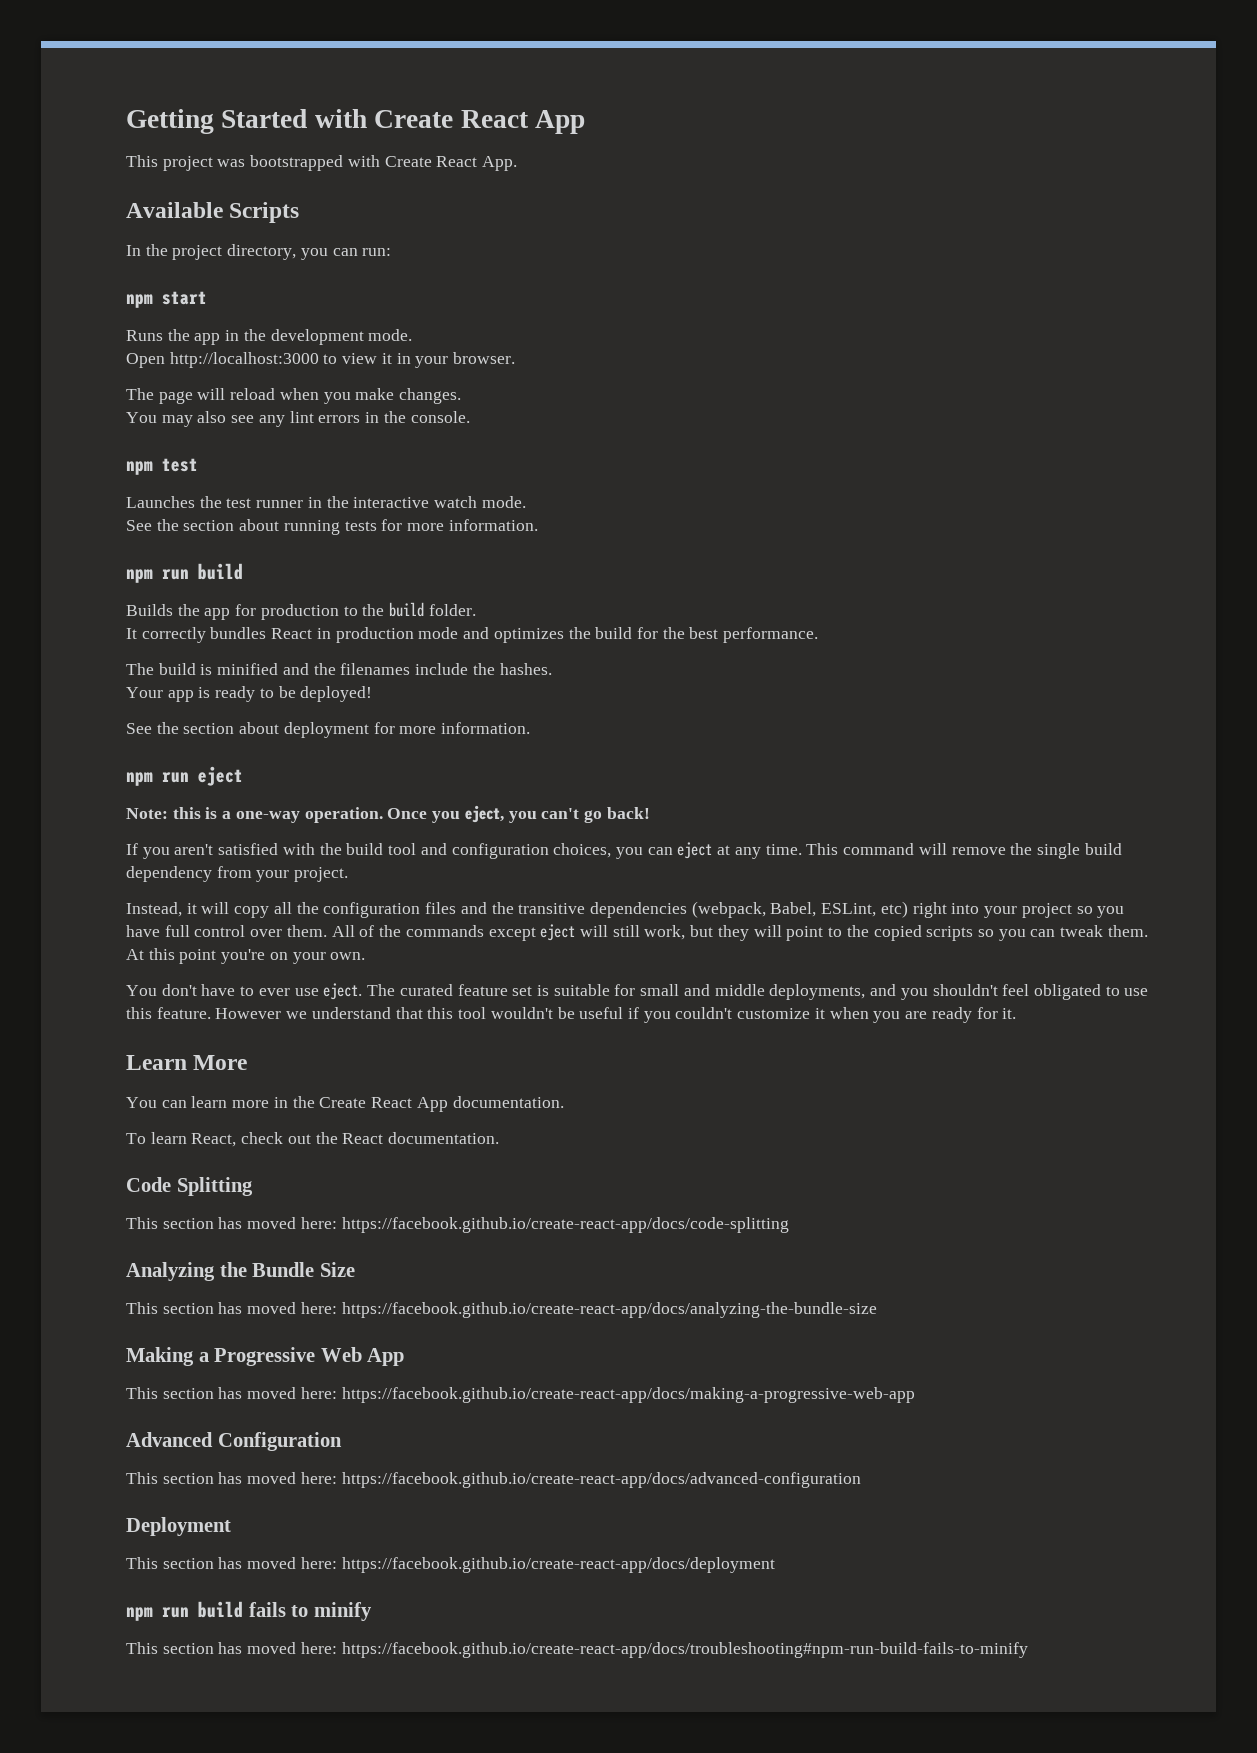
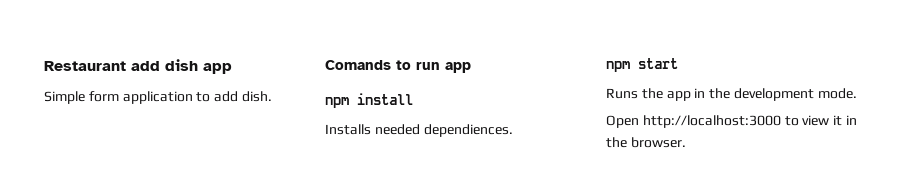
- Getting Started with Create React App
- This project was bootstrapped with Create React App.
- Available Scripts
- In the project directory, you can run:
+ Restaurant add dish app
+ Simple form application to add dish.
+ Comands to run app
+ npm install
+ Installs needed dependiences.
- Open http://localhost:3000 to view it in your browser.
+ Open http://localhost:3000 to view it in the browser.
- The page will reload when you make changes.
- You may also see any lint errors in the console.
- npm test
- Launches the test runner in the interactive watch mode.
- See the section about running tests for more information.
- npm run build
- Builds the app for production to the build folder.
- It correctly bundles React in production mode and optimizes the build for the best performance.
- The build is minified and the filenames include the hashes.
- Your app is ready to be deployed!
- See the section about deployment for more information.
- npm run eject
- Note: this is a one-way operation. Once you eject, you can't go back!
- If you aren't satisfied with the build tool and configuration choices, you can eject at any time. This command will remove the single build dependency from your project.
- Instead, it will copy all the configuration files and the transitive dependencies (webpack, Babel, ESLint, etc) right into your project so you have full control over them. All of the commands except eject will still work, but they will point to the copied scripts so you can tweak them. At this point you're on your own.
- You don't have to ever use eject. The curated feature set is suitable for small and middle deployments, and you shouldn't feel obligated to use this feature. However we understand that this tool wouldn't be useful if you couldn't customize it when you are ready for it.
- Learn More
- You can learn more in the Create React App documentation.
- To learn React, check out the React documentation.
- Code Splitting
- This section has moved here: https://facebook.github.io/create-react-app/docs/code-splitting
- Analyzing the Bundle Size
- This section has moved here: https://facebook.github.io/create-react-app/docs/analyzing-the-bundle-size
- Making a Progressive Web App
- This section has moved here: https://facebook.github.io/create-react-app/docs/making-a-progressive-web-app
- Advanced Configuration
- This section has moved here: https://facebook.github.io/create-react-app/docs/advanced-configuration
- Deployment
- This section has moved here: https://facebook.github.io/create-react-app/docs/deployment
- npm run build fails to minify
- This section has moved here: https://facebook.github.io/create-react-app/docs/troubleshooting#npm-run-build-fails-to-minify

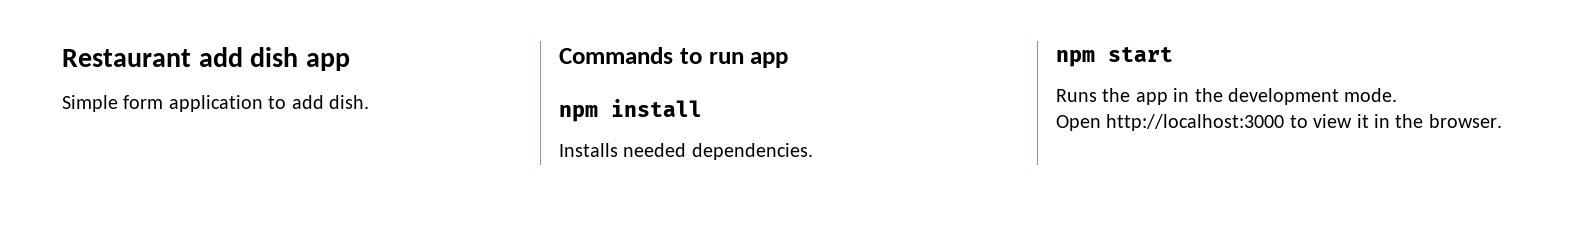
- Comands to run app
+ Commands to run app
- Installs needed dependiences.
+ Installs needed dependencies.

